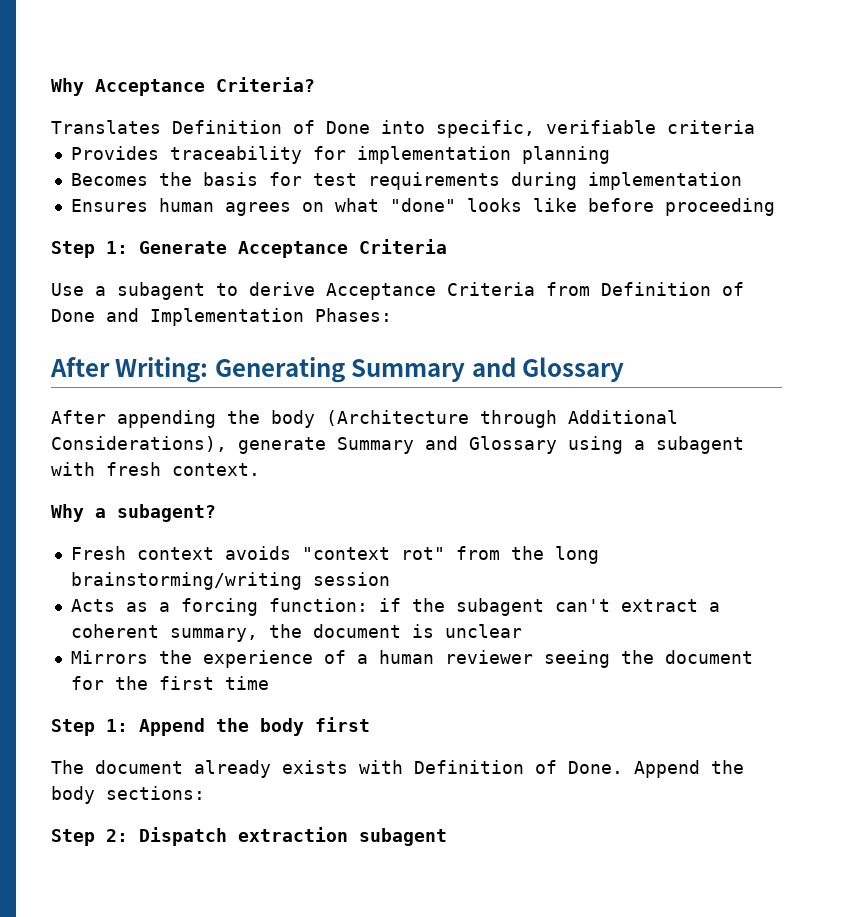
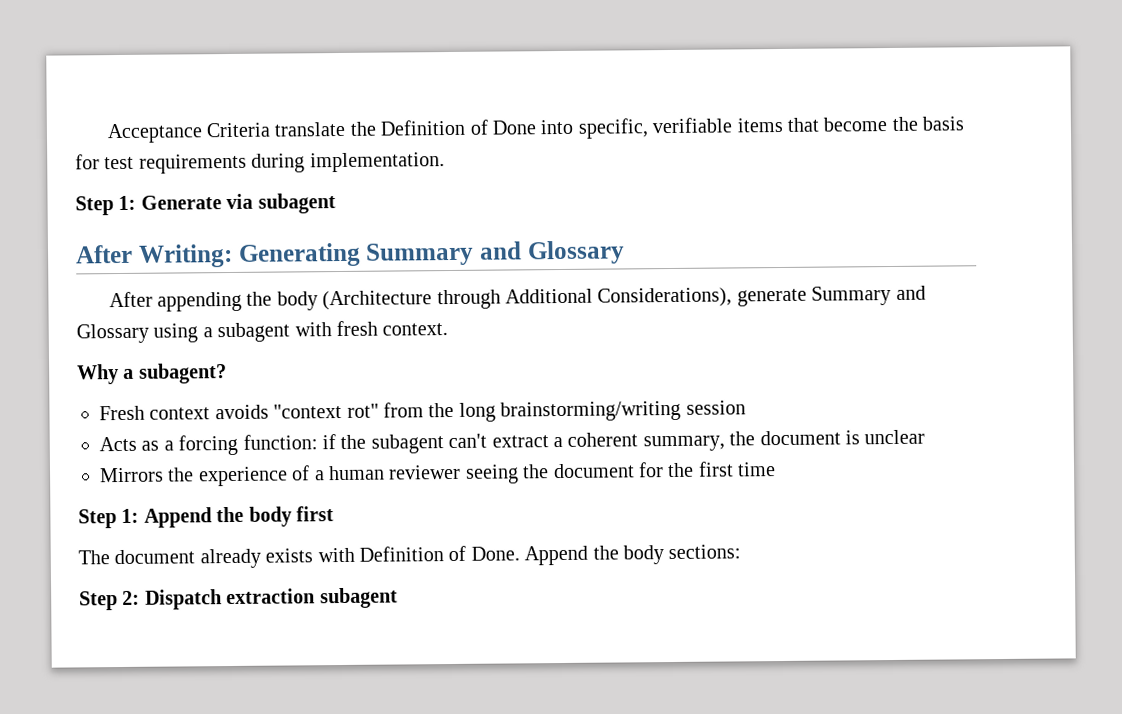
- Why Acceptance Criteria?
- Translates Definition of Done into specific, verifiable criteria
- Provides traceability for implementation planning
- Becomes the basis for test requirements during implementation
- Ensures human agrees on what "done" looks like before proceeding
- Step 1: Generate Acceptance Criteria
- Use a subagent to derive Acceptance Criteria from Definition of Done and Implementation Phases:
+ Acceptance Criteria translate the Definition of Done into specific, verifiable items that become the basis for test requirements during implementation.
+ Step 1: Generate via subagent

